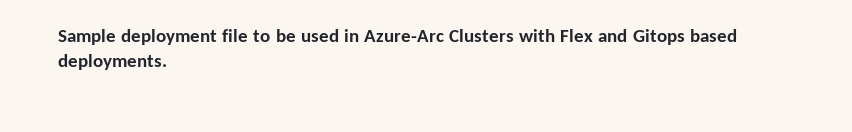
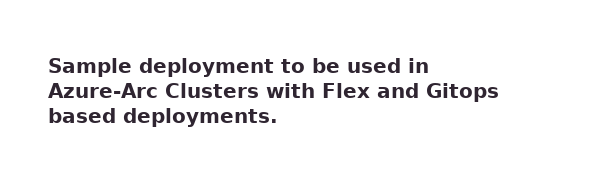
- Sample deployment file to be used in Azure-Arc Clusters with Flex and Gitops based deployments.
+ Sample deployment to be used in Azure-Arc Clusters with Flex and Gitops based deployments.

